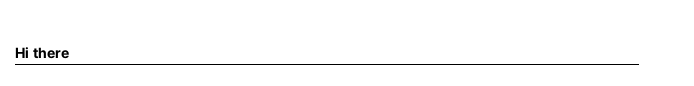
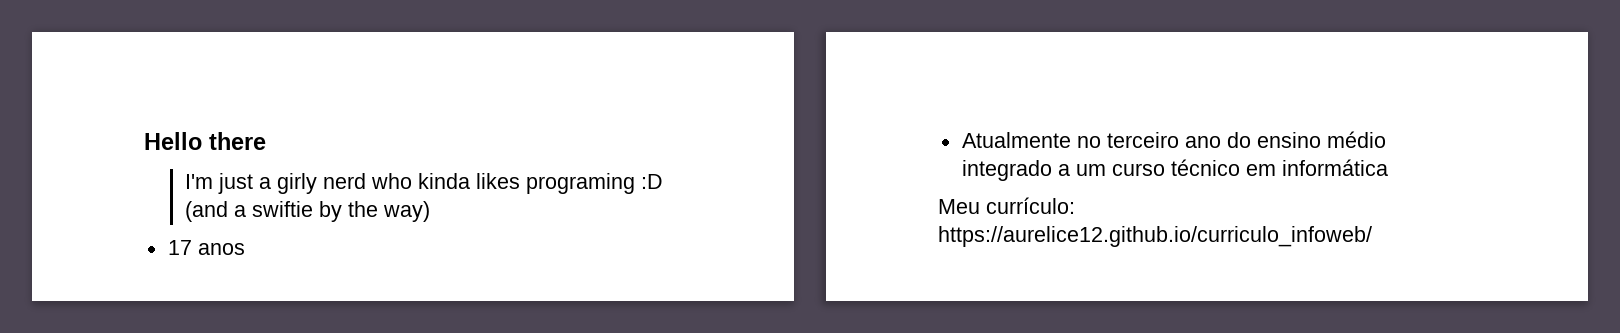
- Hi there
+ Hello there
+ I'm just a girly nerd who kinda likes programing :D (and a swiftie by the way)
+ 17 anos
+ Atualmente no terceiro ano do ensino médio integrado a um curso técnico em informática
+ Meu currículo: https://aurelice12.github.io/curriculo_infoweb/

